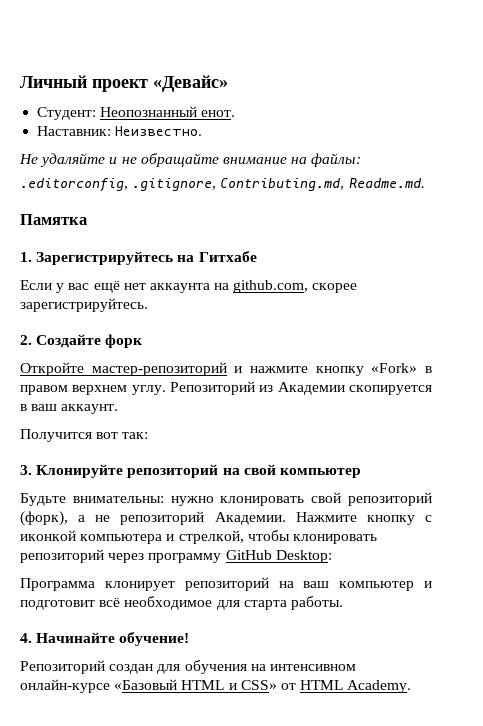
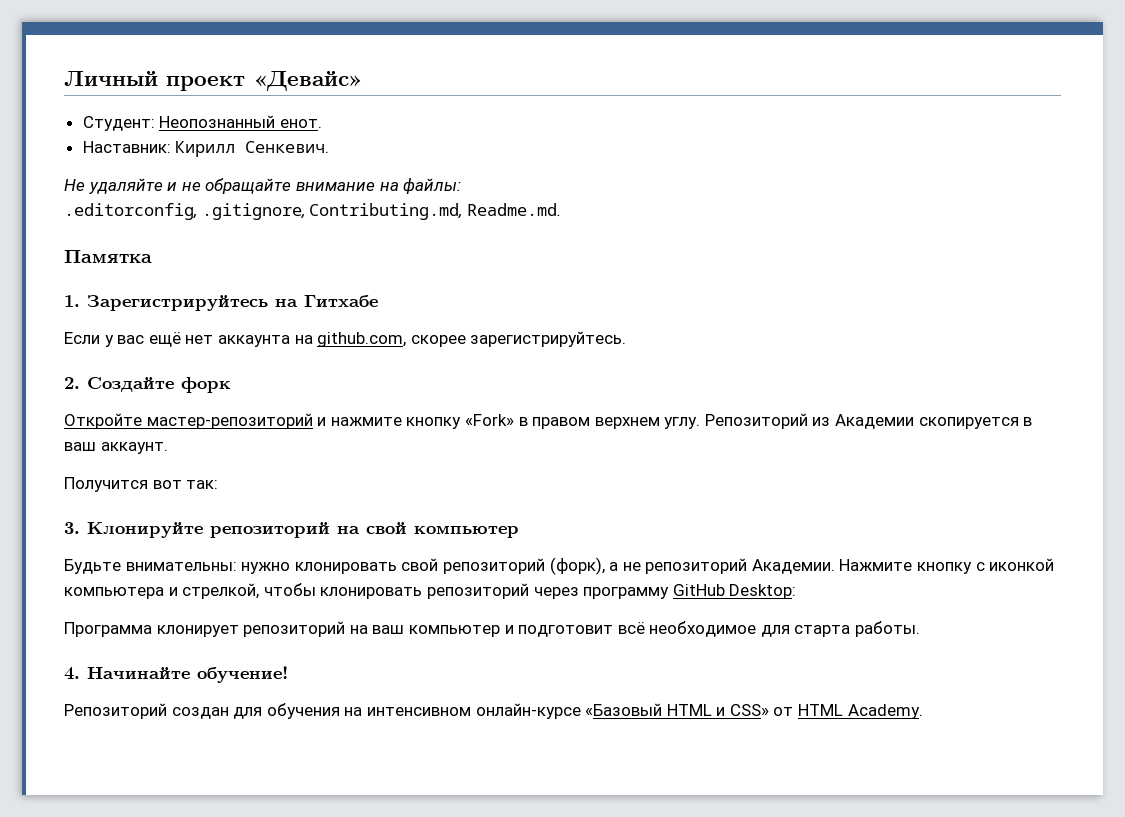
- Наставник: Неизвестно.
+ Наставник: Кирилл Сенкевич.

